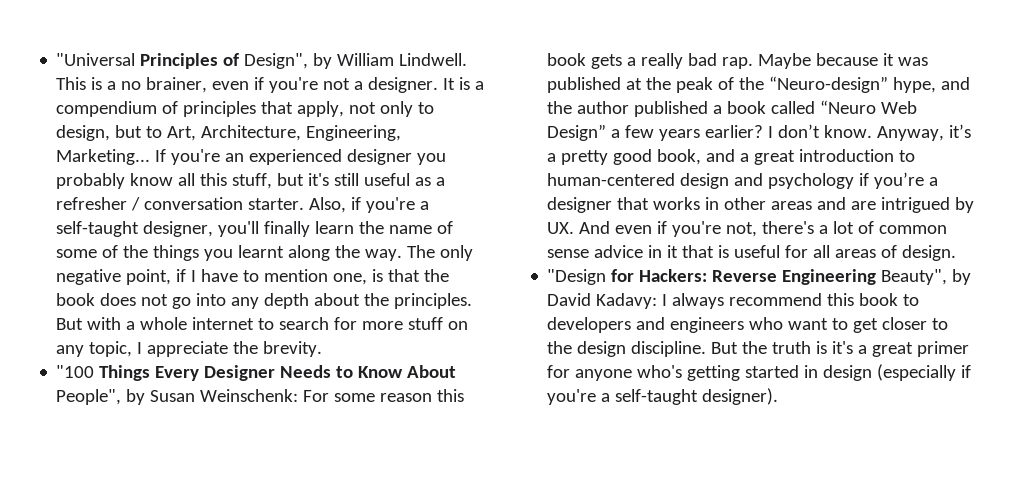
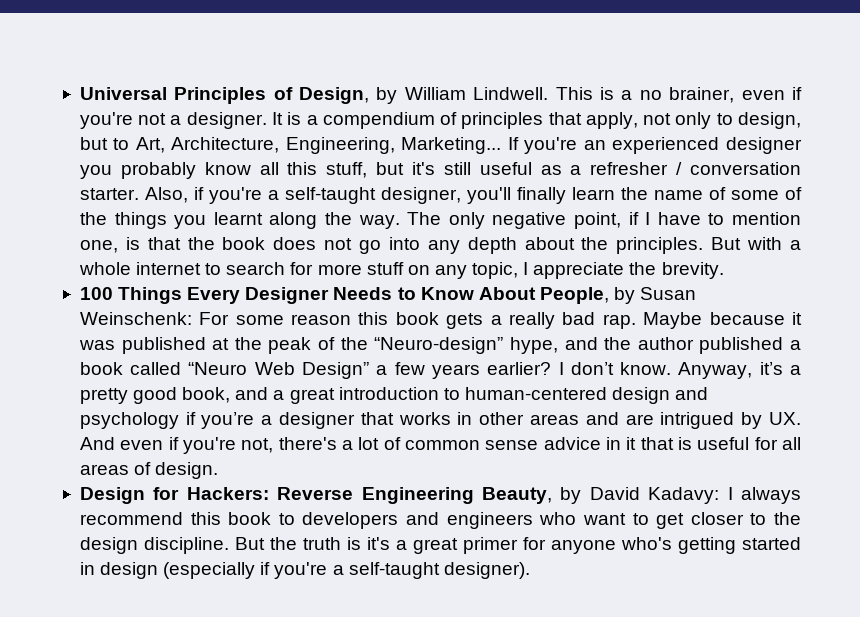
- "Universal Principles of Design", by William Lindwell.
+ Universal Principles of Design, by William Lindwell.
- "100 Things Every Designer Needs to Know About People", by Susan Weinschenk: For some reason this book gets a really bad rap.
+ 100 Things Every Designer Needs to Know About People, by Susan Weinschenk: For some reason this book gets a really bad rap.
- "Design for Hackers: Reverse Engineering Beauty", by David Kadavy: I always recommend this book to developers and engineers who want to get closer to the design discipline.
+ Design for Hackers: Reverse Engineering Beauty, by David Kadavy: I always recommend this book to developers and engineers who want to get closer to the design discipline.

